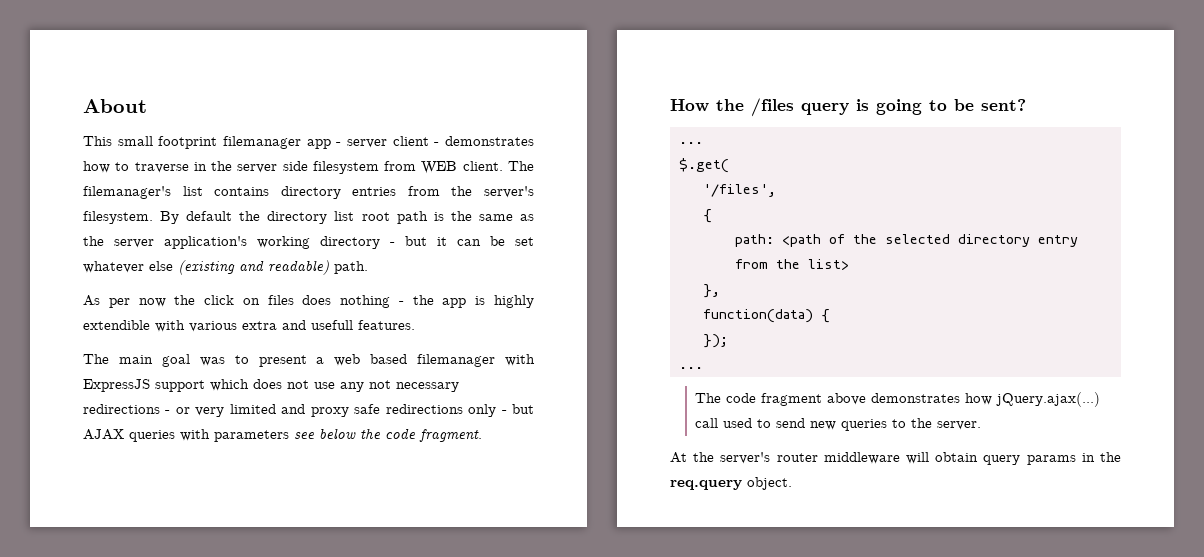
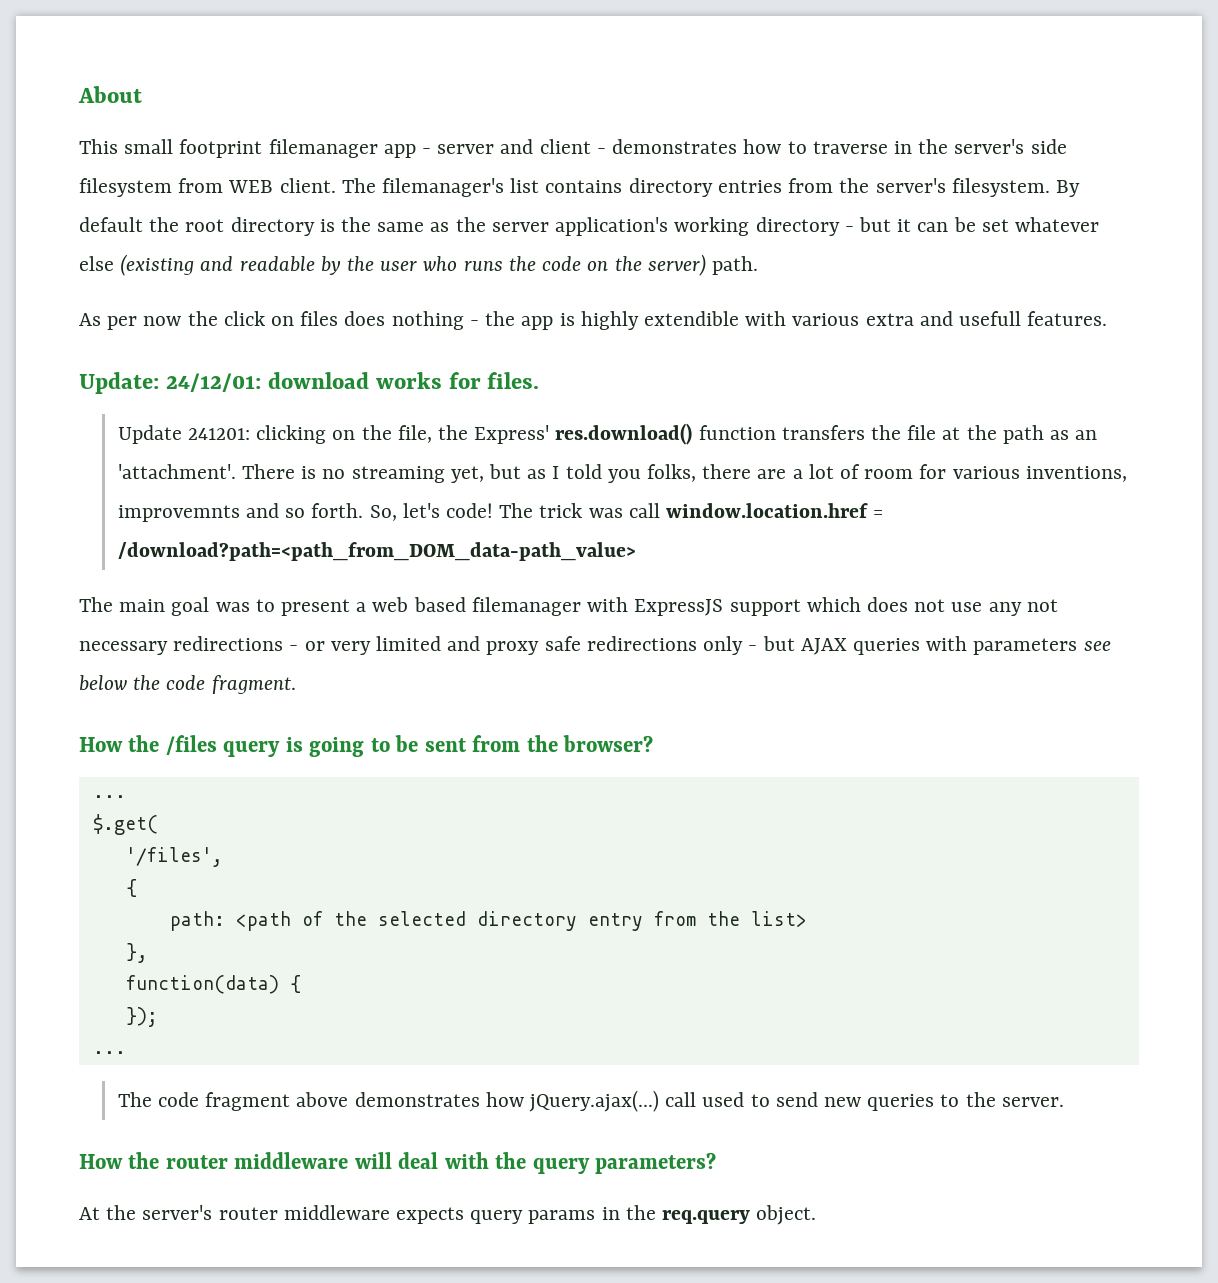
- This small footprint filemanager app - server client - demonstrates how to traverse in the server side filesystem from WEB client.
+ This small footprint filemanager app - server and client - demonstrates how to traverse in the server's side filesystem from WEB client.
- By default the directory list root path is the same as the server application's working directory - but it can be set whatever else (existing and readable) path.
+ By default the root directory is the same as the server application's working directory - but it can be set whatever else (existing and readable by the user who runs the code on the server) path.
+ Update: 24/12/01: download works for files.
+ Update 241201: clicking on the file, the Express' res.download() function transfers the file at the path as an 'attachment'. There is no streaming yet, but as I told you folks, there are a lot of room for various inventions, improvemnts and so forth. So, let's code! The trick was call window.location.href = /download?path=<path_from_DOM_data-path_value>
- How the /files query is going to be sent?
+ How the /files query is going to be sent from the browser?
+ How the router middleware will deal with the query parameters?
- At the server's router middleware will obtain query params in the req.query object.
+ At the server's router middleware expects query params in the req.query object.

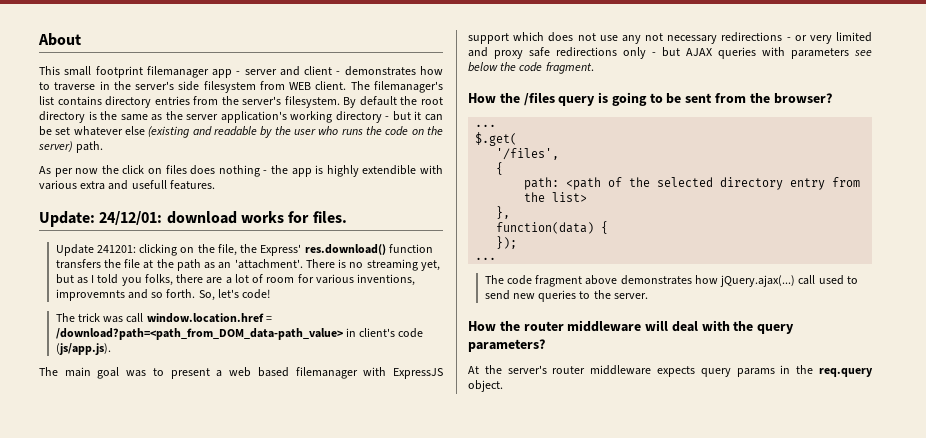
- So, let's code! The trick was call window.location.href = /download?path=<path_from_DOM_data-path_value>
+ So, let's code!
+ The trick was call window.location.href = /download?path=<path_from_DOM_data-path_value> in client's code (js/app.js).

